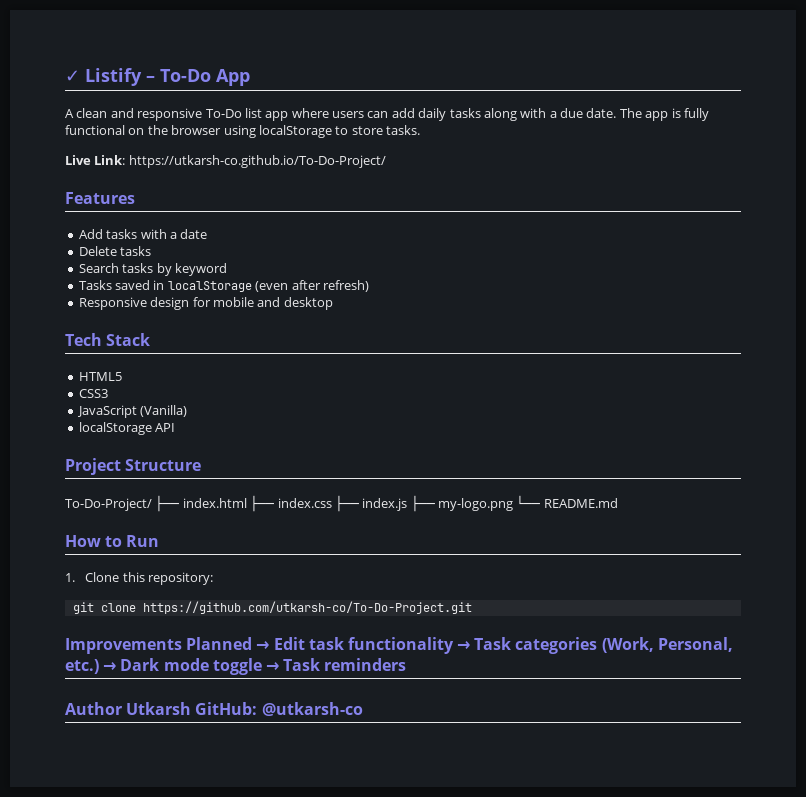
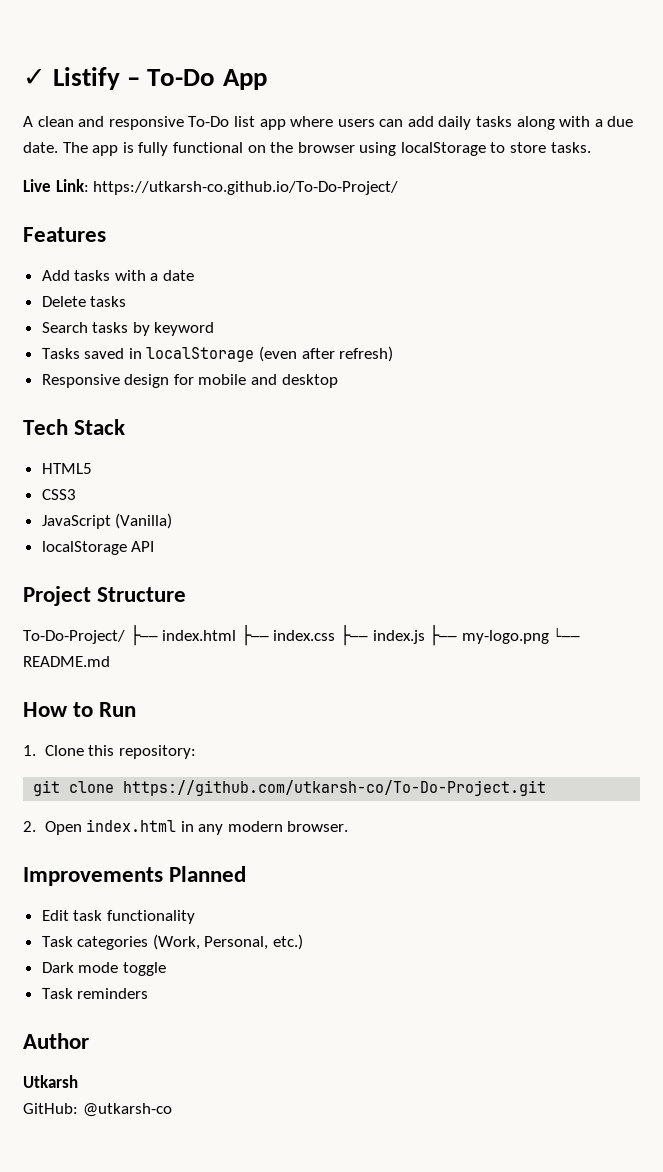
+ 2. Open index.html in any modern browser.
- Improvements Planned → Edit task functionality → Task categories (Work, Personal, etc.) → Dark mode toggle → Task reminders
+ Improvements Planned
+ Edit task functionality
+ Task categories (Work, Personal, etc.)
+ Dark mode toggle
+ Task reminders
- Author Utkarsh GitHub: @utkarsh-co
+ Author
+ Utkarsh
+ GitHub: @utkarsh-co

